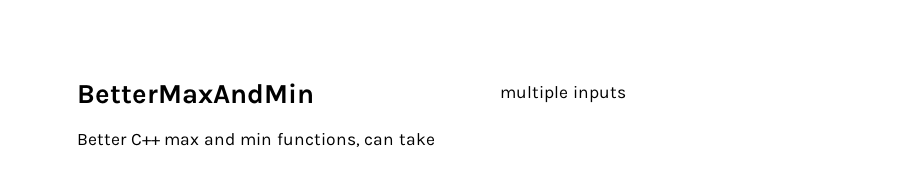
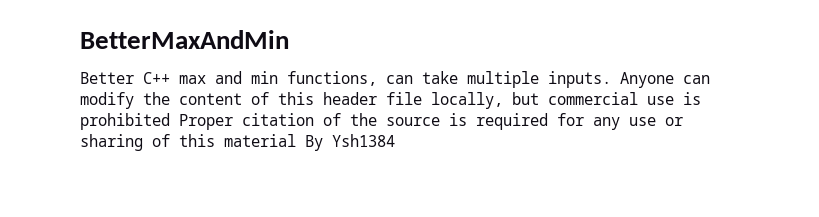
- Better C++ max and min functions, can take multiple inputs
+ Better C++ max and min functions, can take multiple inputs. Anyone can modify the content of this header file locally, but commercial use is prohibited Proper citation of the source is required for any use or sharing of this material By Ysh1384

